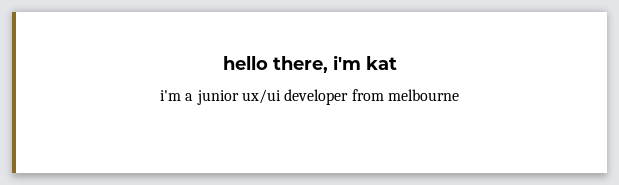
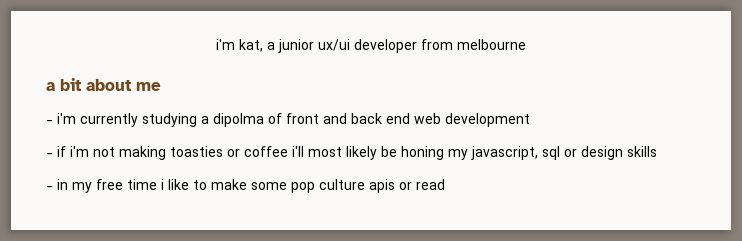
- hello there, i'm kat
- i'm a junior ux/ui developer from melbourne
+ i'm kat, a junior ux/ui developer from melbourne
+ a bit about me
+ - i'm currently studying a dipolma of front and back end web development
+ - if i'm not making toasties or coffee i'll most likely be honing my javascript, sql or design skills
+ - in my free time i like to make some pop culture apis or read

